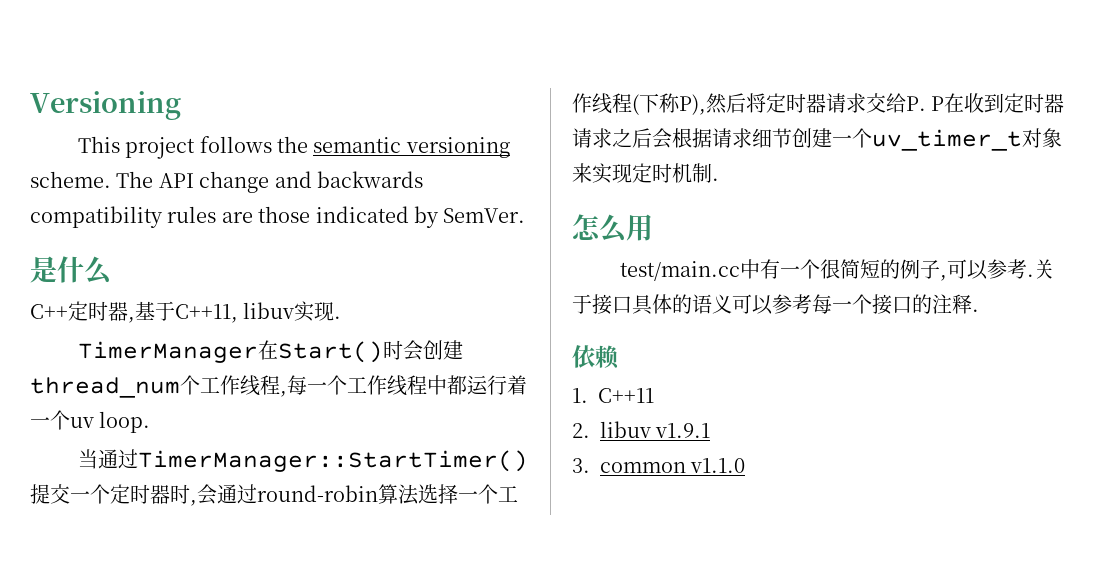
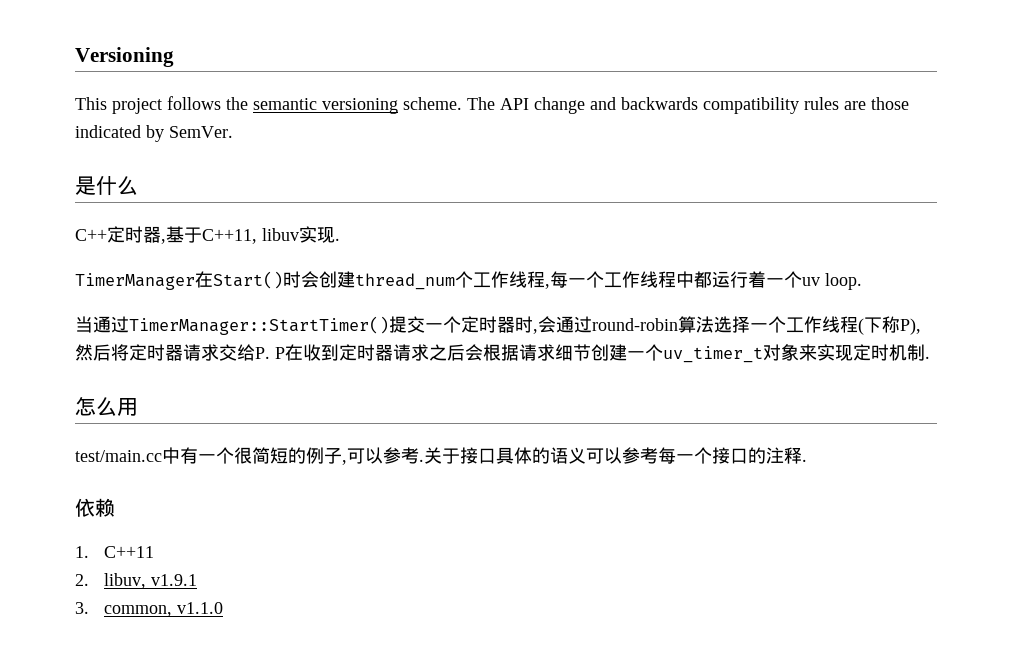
- 2. libuv v1.9.1
+ 2. libuv, v1.9.1
- 3. common v1.1.0
+ 3. common, v1.1.0

